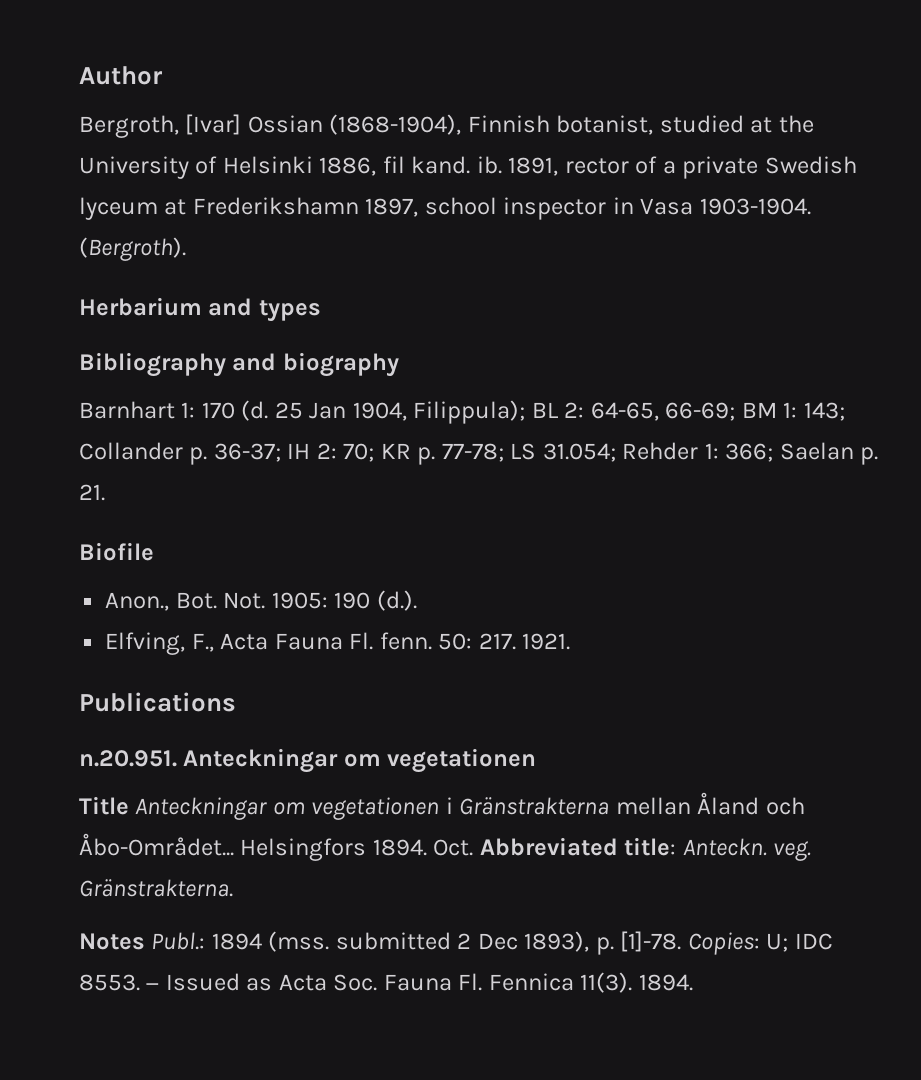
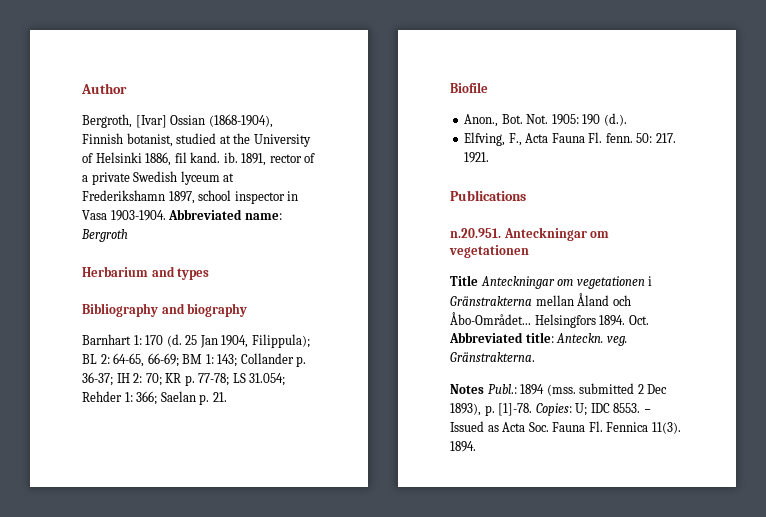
- (Bergroth).
+ Abbreviated name: Bergroth

